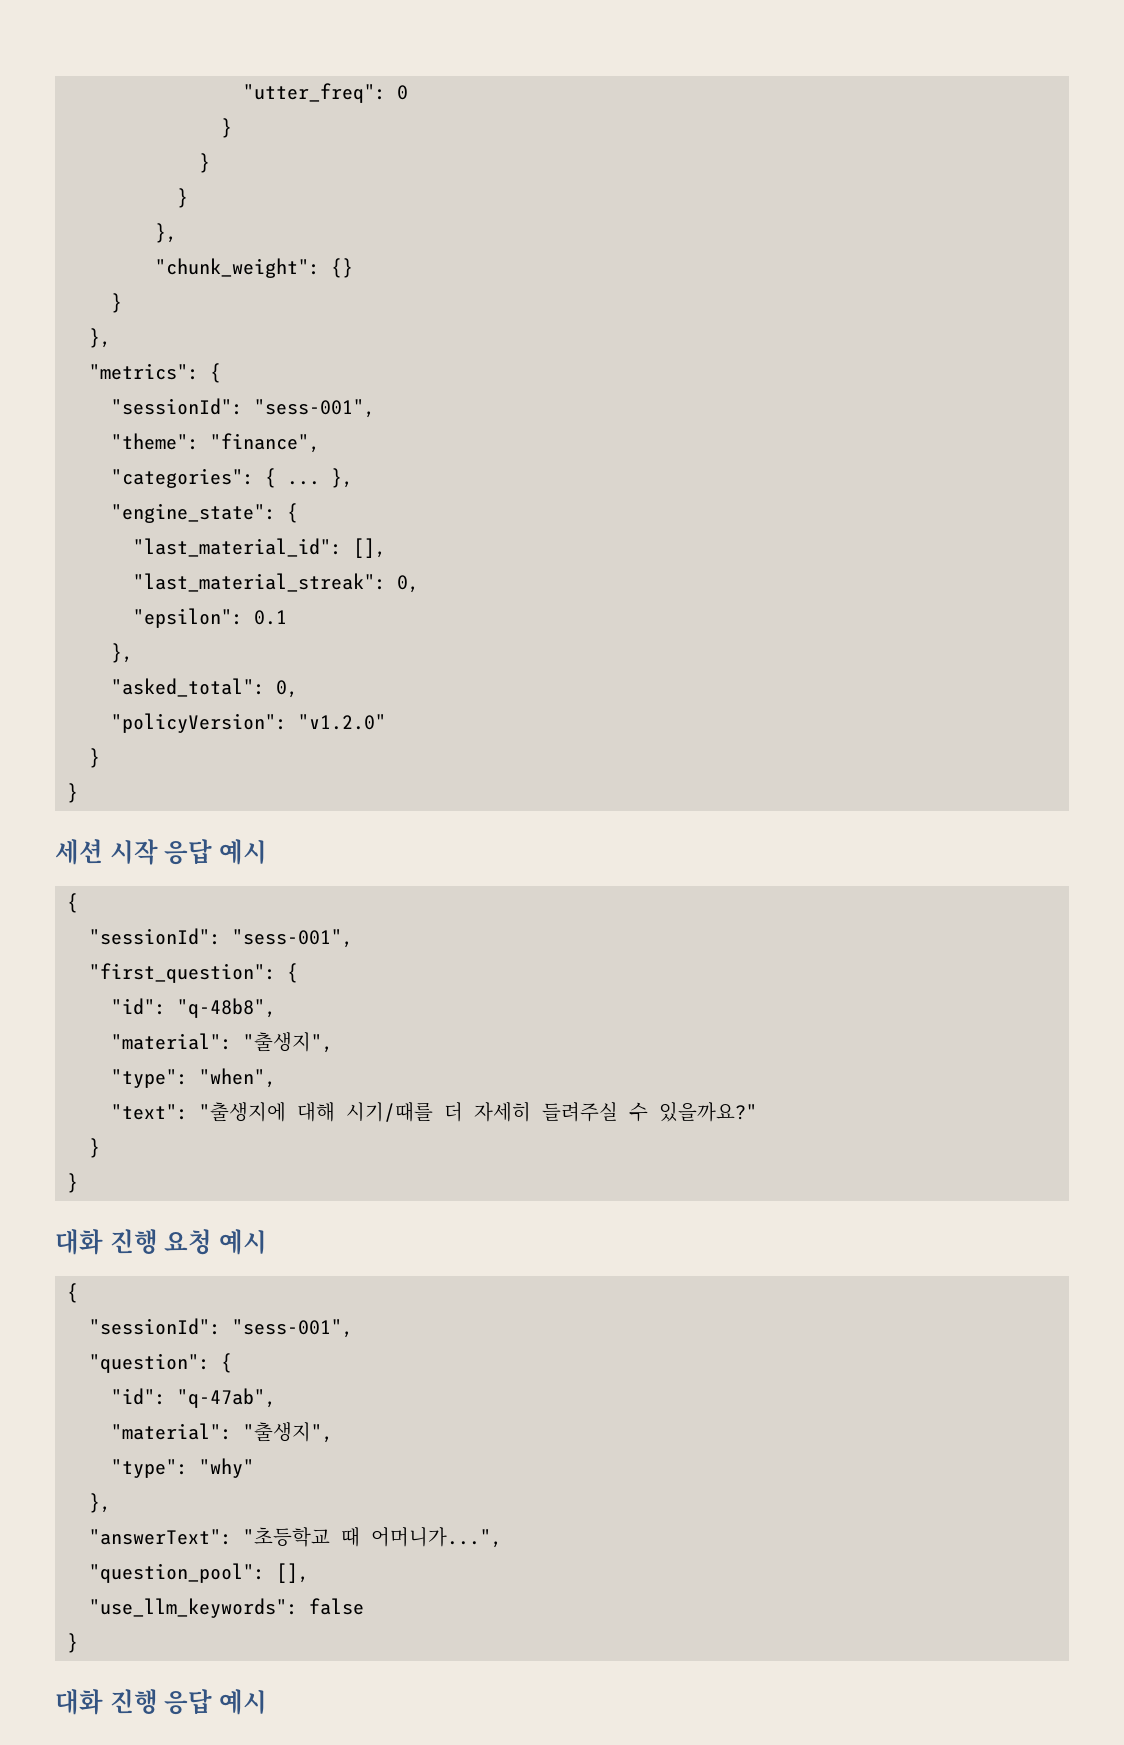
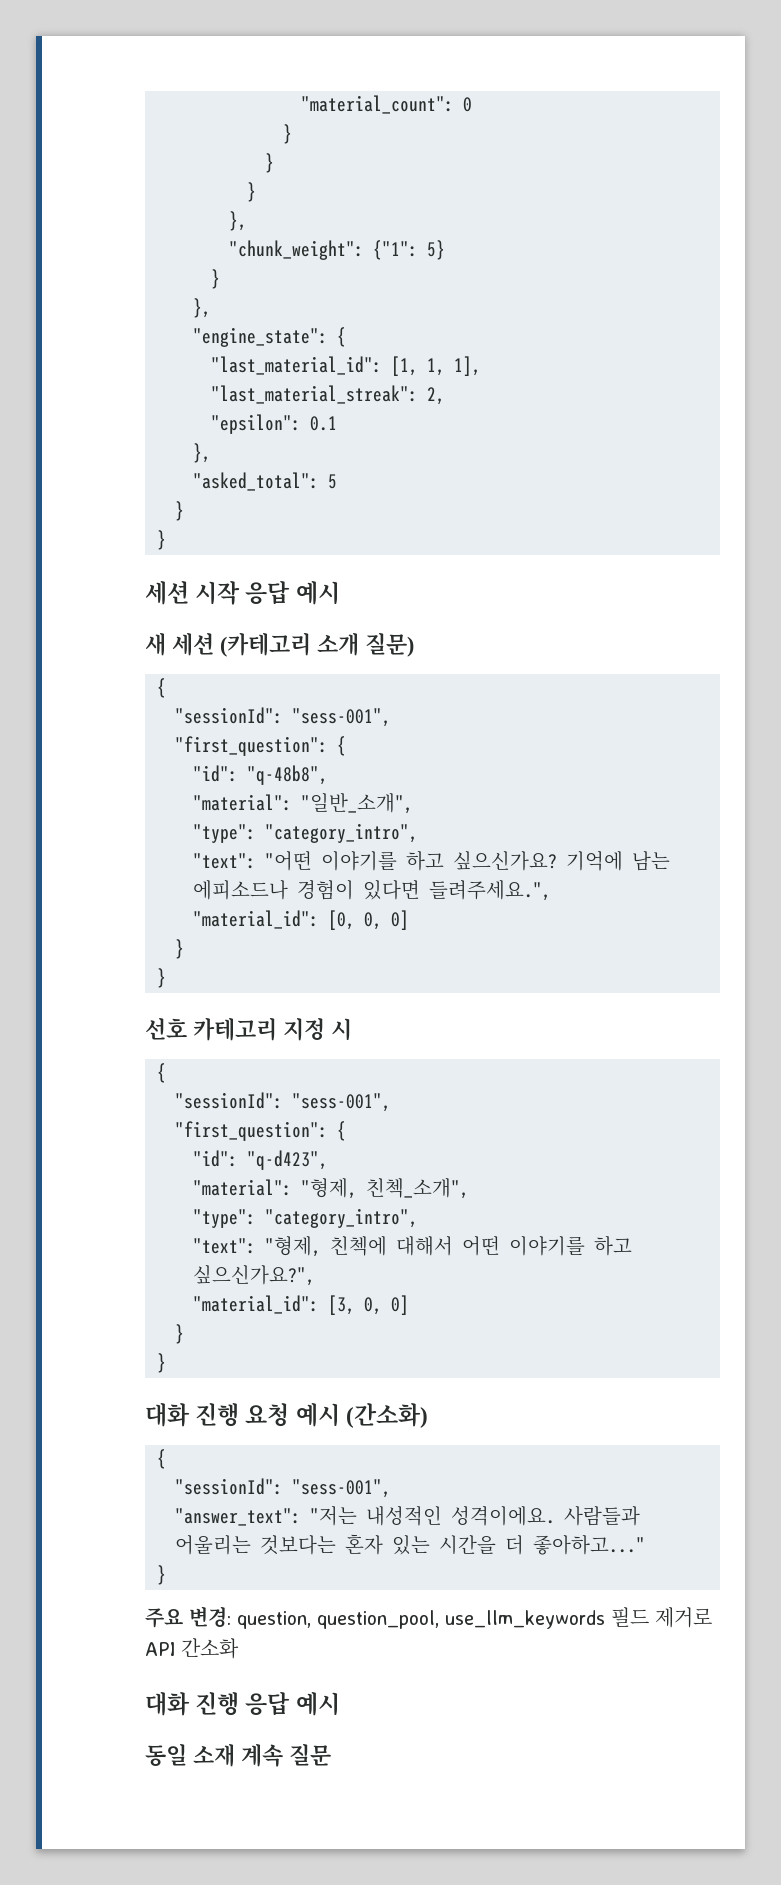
- "utter_freq": 0
+ "material_count": 0
- "chunk_weight": {}
+ "chunk_weight": {"1": 5}
  }
  },
- "metrics": {
- "sessionId": "sess-001",
- "theme": "finance",
- "categories": { ... },
- "last_material_id": [],
+ "last_material_id": [1, 1, 1],
- "last_material_streak": 0,
+ "last_material_streak": 2,
- "asked_total": 0,
- "policyVersion": "v1.2.0"
+ "asked_total": 5
+ 새 세션 (카테고리 소개 질문)
  "id": "q-48b8",
- "material": "출생지",
- "type": "when",
- "text": "출생지에 대해 시기/때를 더 자세히 들려주실 수 있을까요?"
+ "material": "일반_소개",
+ "type": "category_intro",
+ "text": "어떤 이야기를 하고 싶으신가요? 기억에 남는 에피소드나 경험이 있다면 들려주세요.",
+ "material_id": [0, 0, 0]
+ }
+ }
+ 선호 카테고리 지정 시
+ {
+ "sessionId": "sess-001",
+ "first_question": {
+ "id": "q-d423",
+ "material": "형제, 친첵_소개",
+ "type": "category_intro",
+ "text": "형제, 친첵에 대해서 어떤 이야기를 하고 싶으신가요?",
+ "material_id": [3, 0, 0]
- 대화 진행 요청 예시
+ 대화 진행 요청 예시 (간소화)
  {
  "sessionId": "sess-001",
- "question": {
- "id": "q-47ab",
- "material": "출생지",
- "type": "why"
- },
- "answerText": "초등학교 때 어머니가...",
- "question_pool": [],
- "use_llm_keywords": false
+ "answer_text": "저는 내성적인 성격이에요. 사람들과 어울리는 것보다는 혼자 있는 시간을 더 좋아하고..."
  }
+ 주요 변경: question, question_pool, use_llm_keywords 필드 제거로 API 간소화
+ 동일 소재 계속 질문

